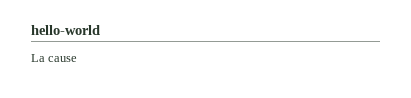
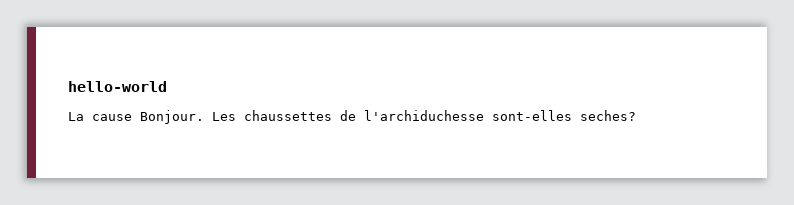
- La cause
+ La cause Bonjour. Les chaussettes de l'archiduchesse sont-elles seches?

